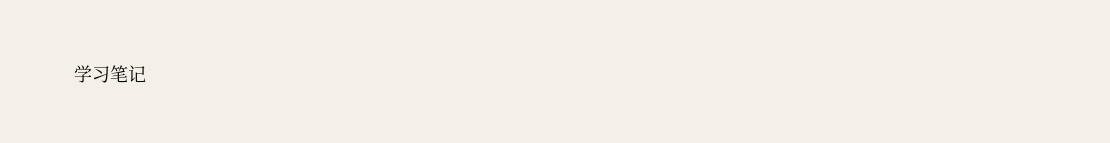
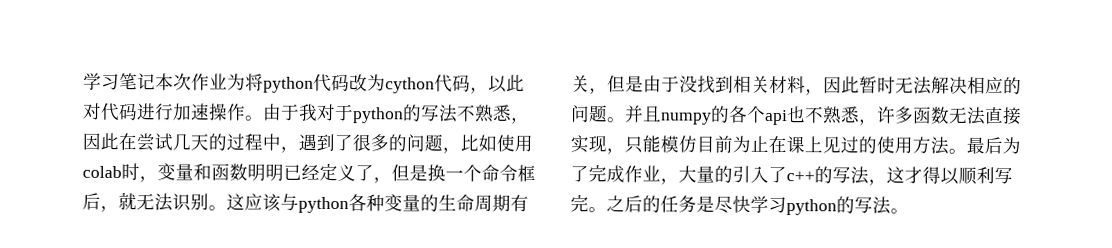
- 学习笔记
+ 学习笔记本次作业为将python代码改为cython代码，以此对代码进行加速操作。由于我对于python的写法不熟悉，因此在尝试几天的过程中，遇到了很多的问题，比如使用colab时，变量和函数明明已经定义了，但是换一个命令框后，就无法识别。这应该与python各种变量的生命周期有关，但是由于没找到相关材料，因此暂时无法解决相应的问题。并且numpy的各个api也不熟悉，许多函数无法直接实现，只能模仿目前为止在课上见过的使用方法。最后为了完成作业，大量的引入了c++的写法，这才得以顺利写完。之后的任务是尽快学习python的写法。

